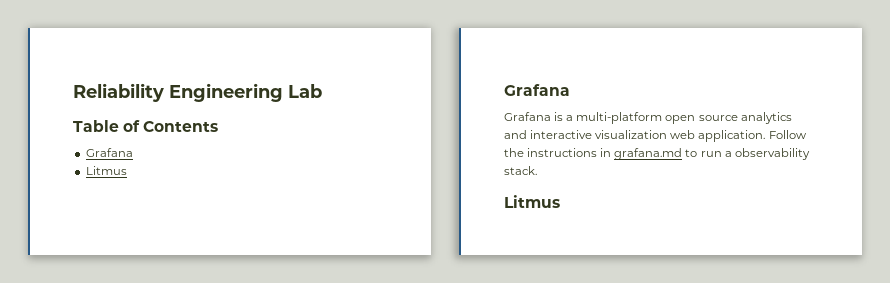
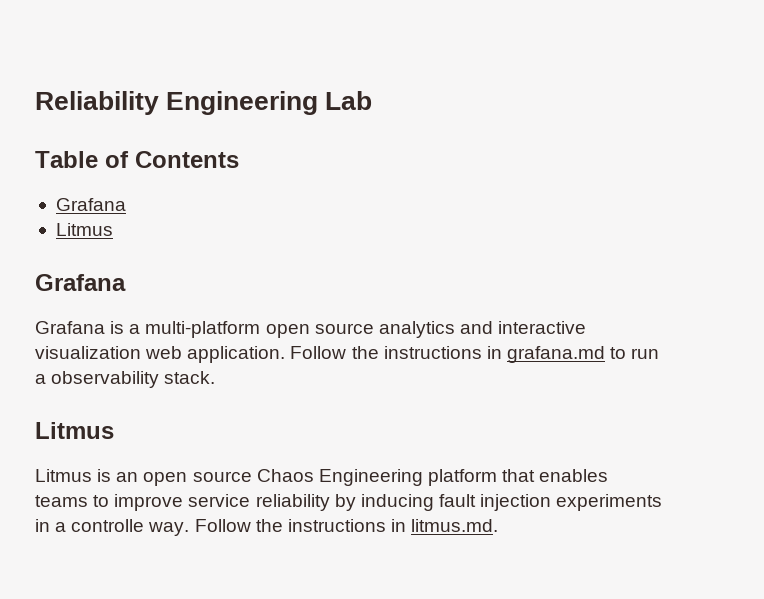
+ Litmus is an open source Chaos Engineering platform that enables teams to improve service reliability by inducing fault injection experiments in a controlle way. Follow the instructions in litmus.md.

